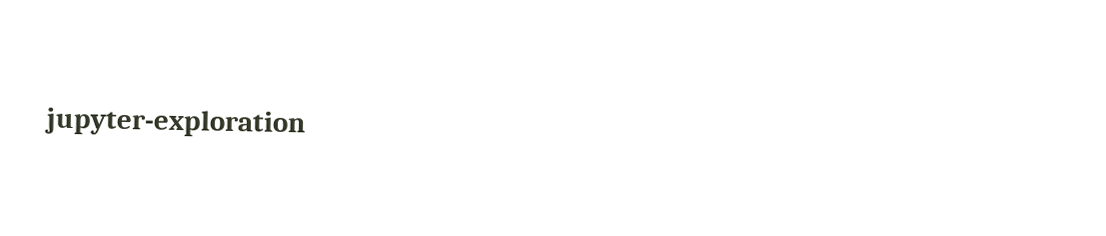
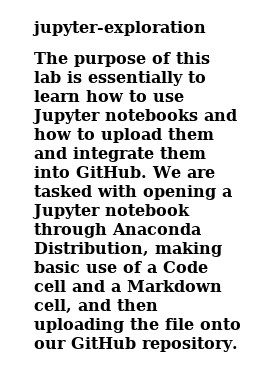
+ The purpose of this lab is essentially to learn how to use Jupyter notebooks and how to upload them and integrate them into GitHub. We are tasked with opening a Jupyter notebook through Anaconda Distribution, making basic use of a Code cell and a Markdown cell, and then uploading the file onto our GitHub repository.

